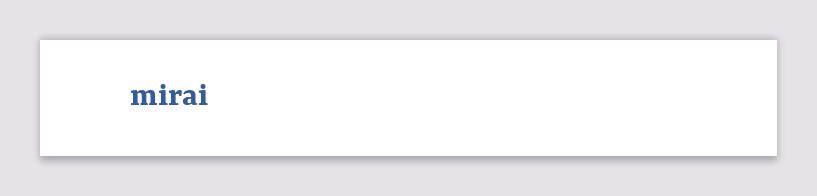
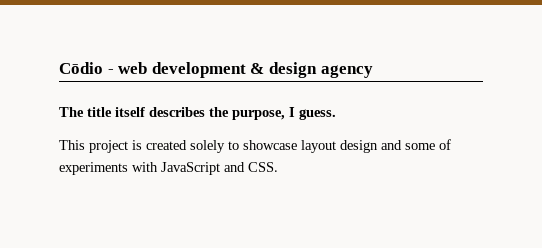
- mirai
+ Cōdio - web development & design agency
+ The title itself describes the purpose, I guess.
+ This project is created solely to showcase layout design and some of experiments with JavaScript and CSS.

